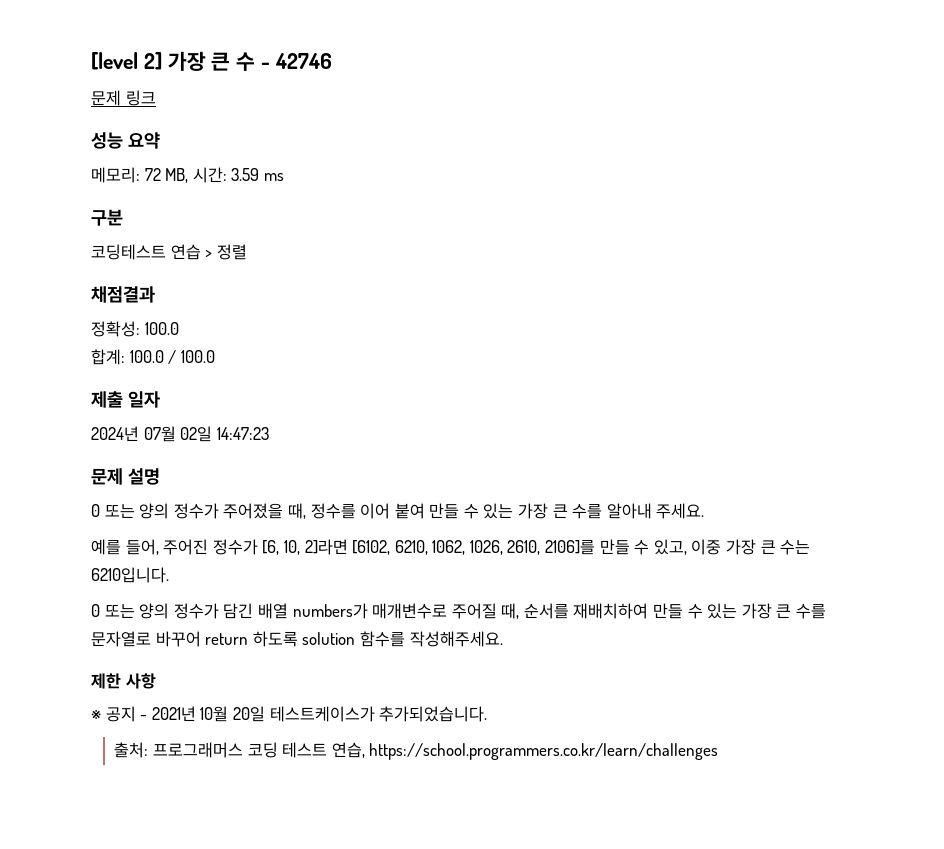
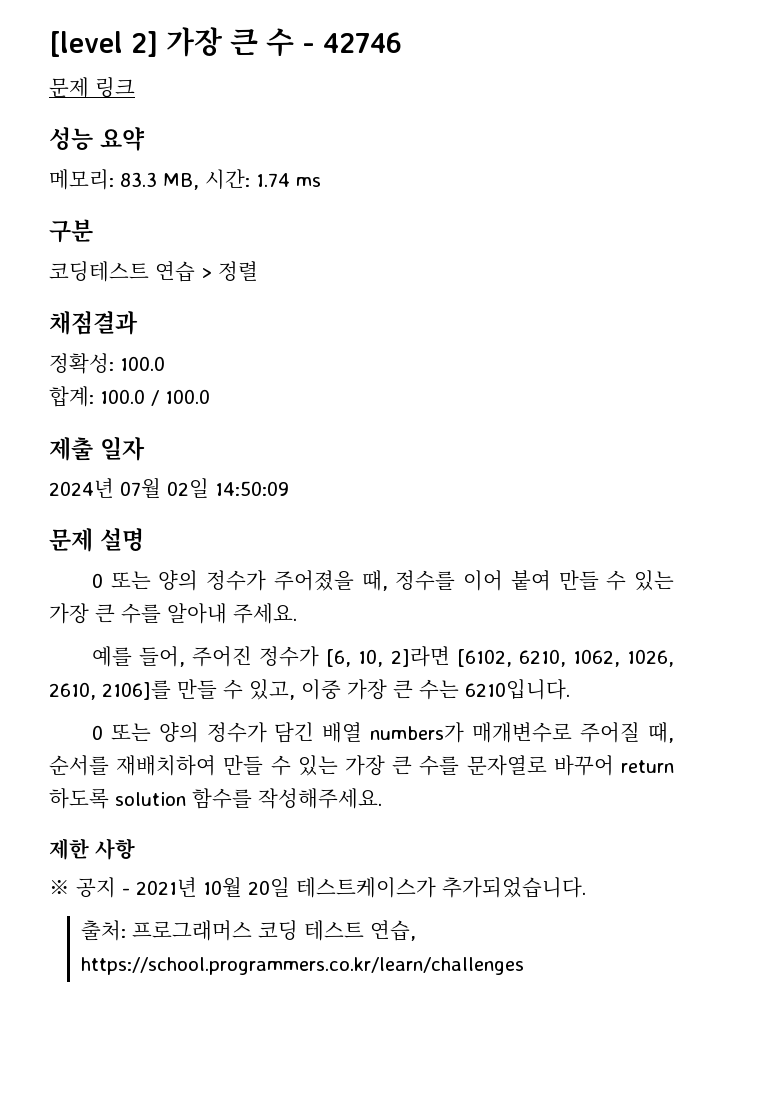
- 메모리: 72 MB, 시간: 3.59 ms
+ 메모리: 83.3 MB, 시간: 1.74 ms
- 2024년 07월 02일 14:47:23
+ 2024년 07월 02일 14:50:09

